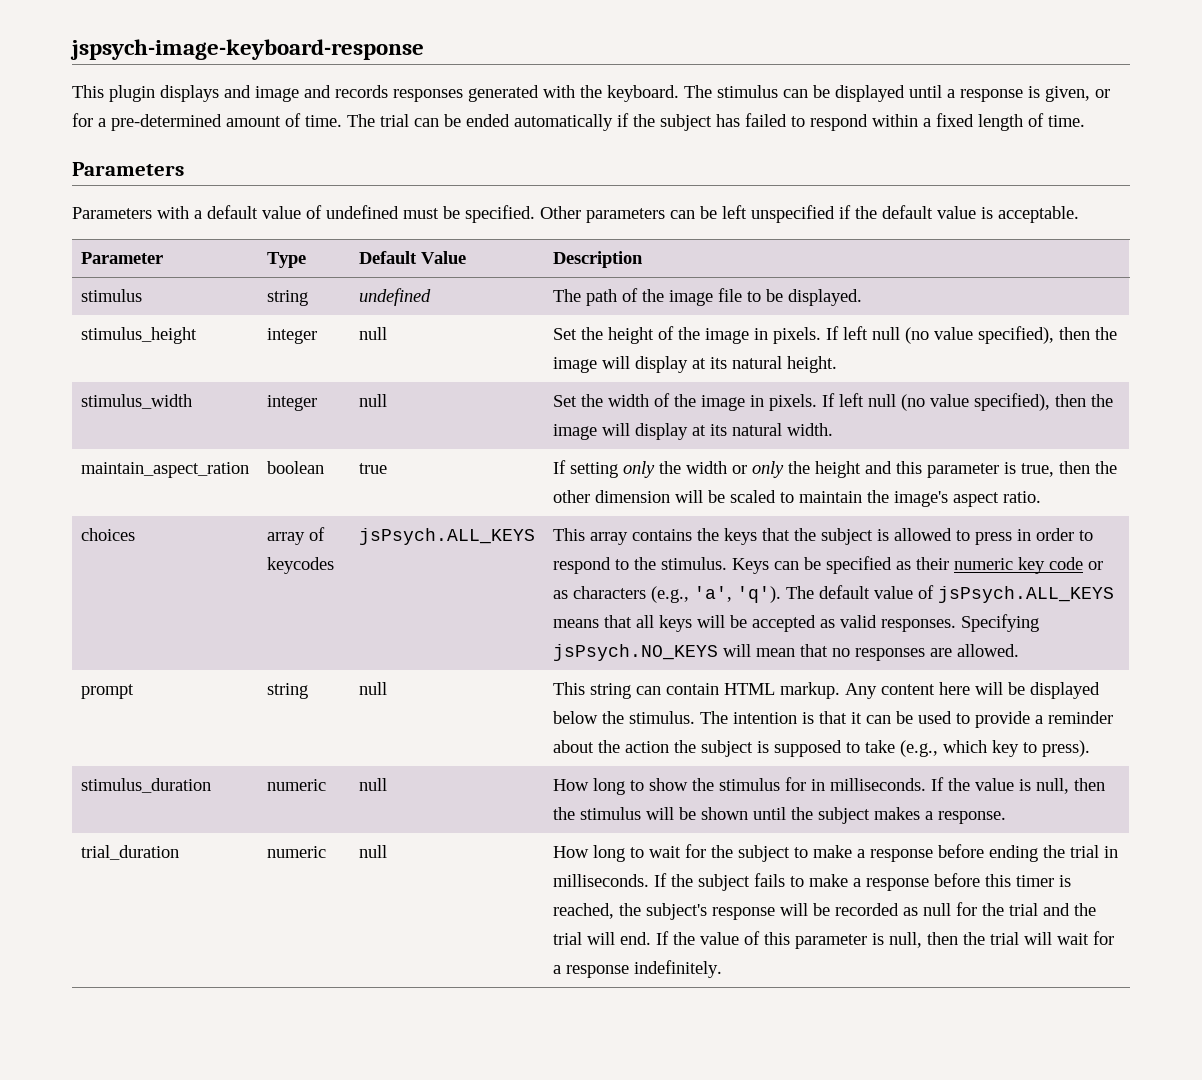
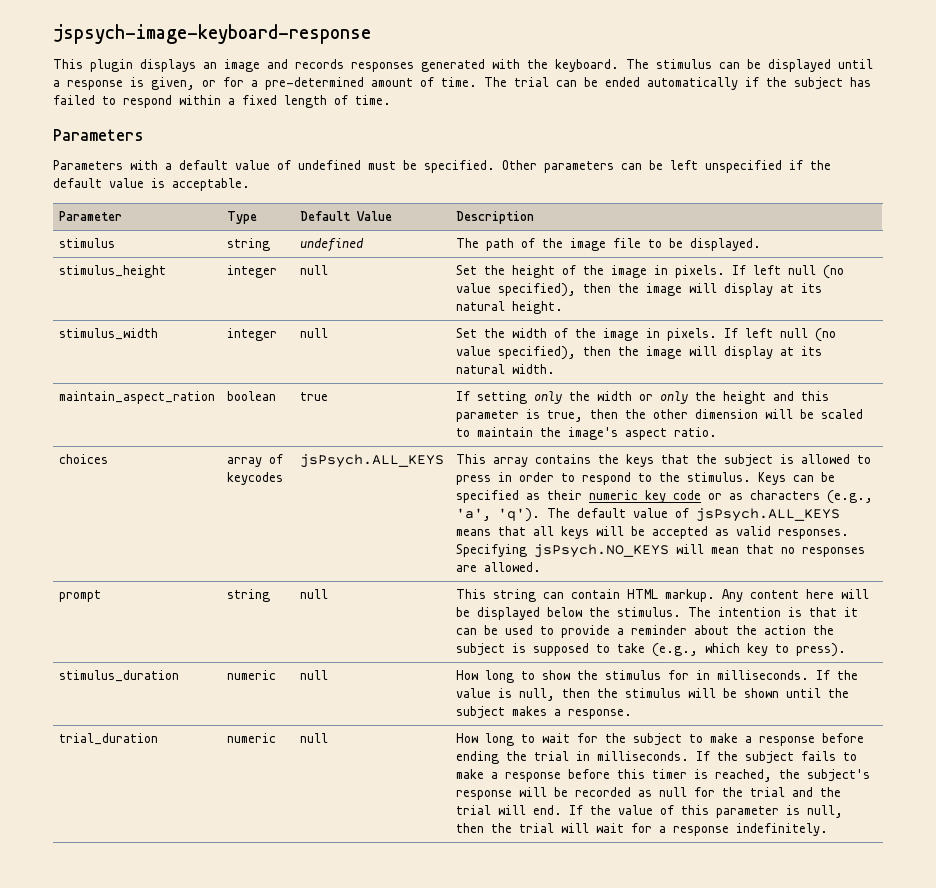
- This plugin displays and image and records responses generated with the keyboard.
+ This plugin displays an image and records responses generated with the keyboard.

